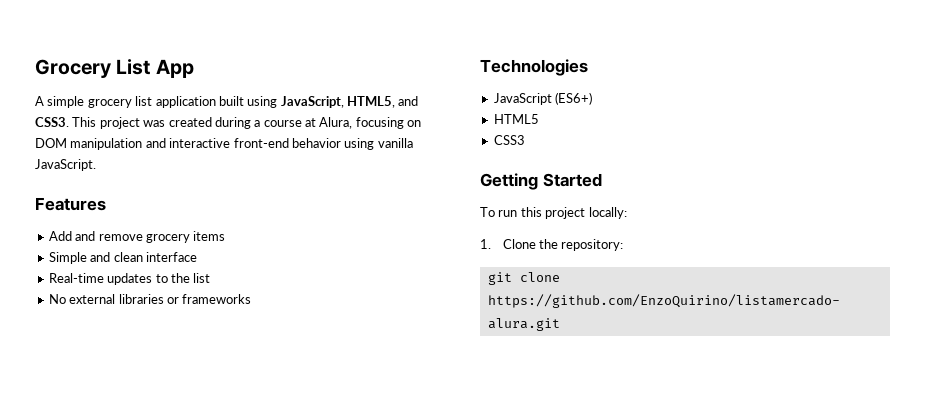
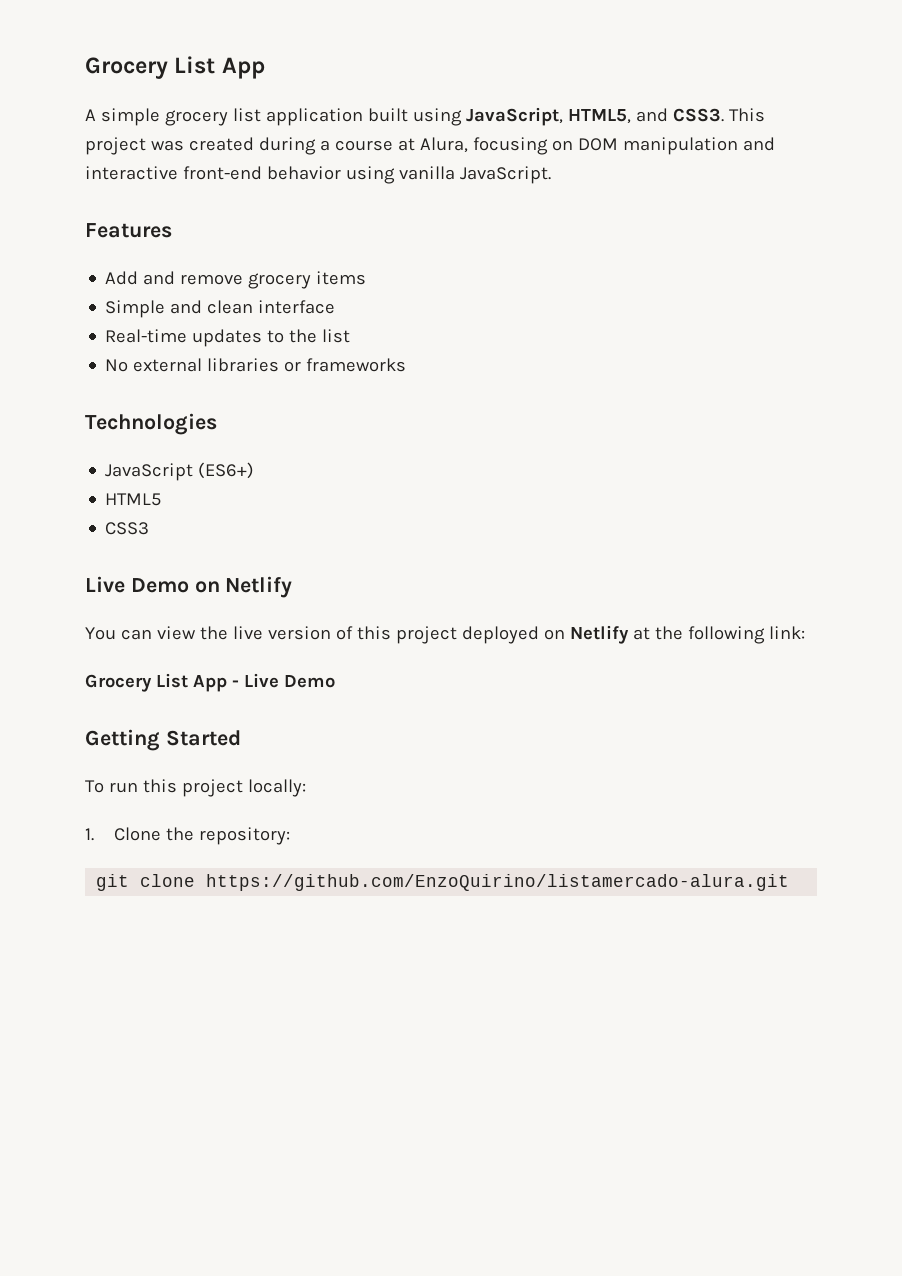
+ Live Demo on Netlify
+ You can view the live version of this project deployed on Netlify at the following link:
+ Grocery List App - Live Demo

